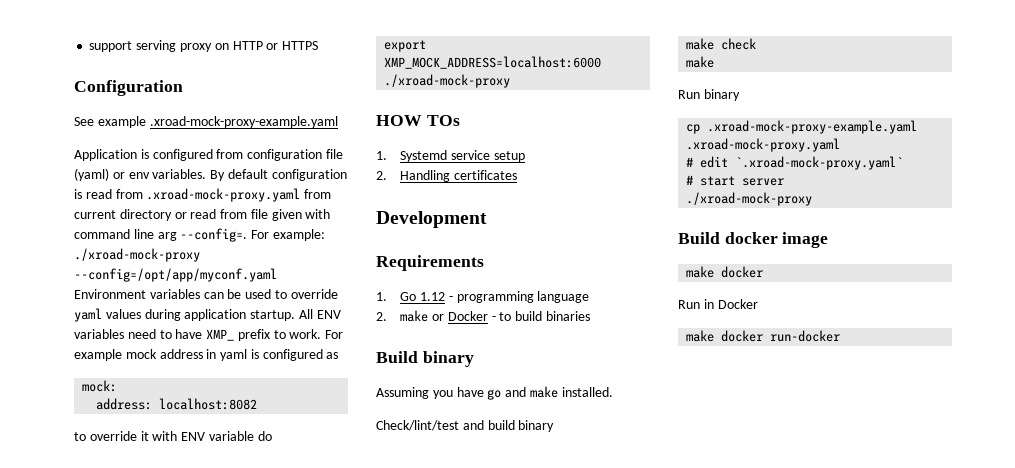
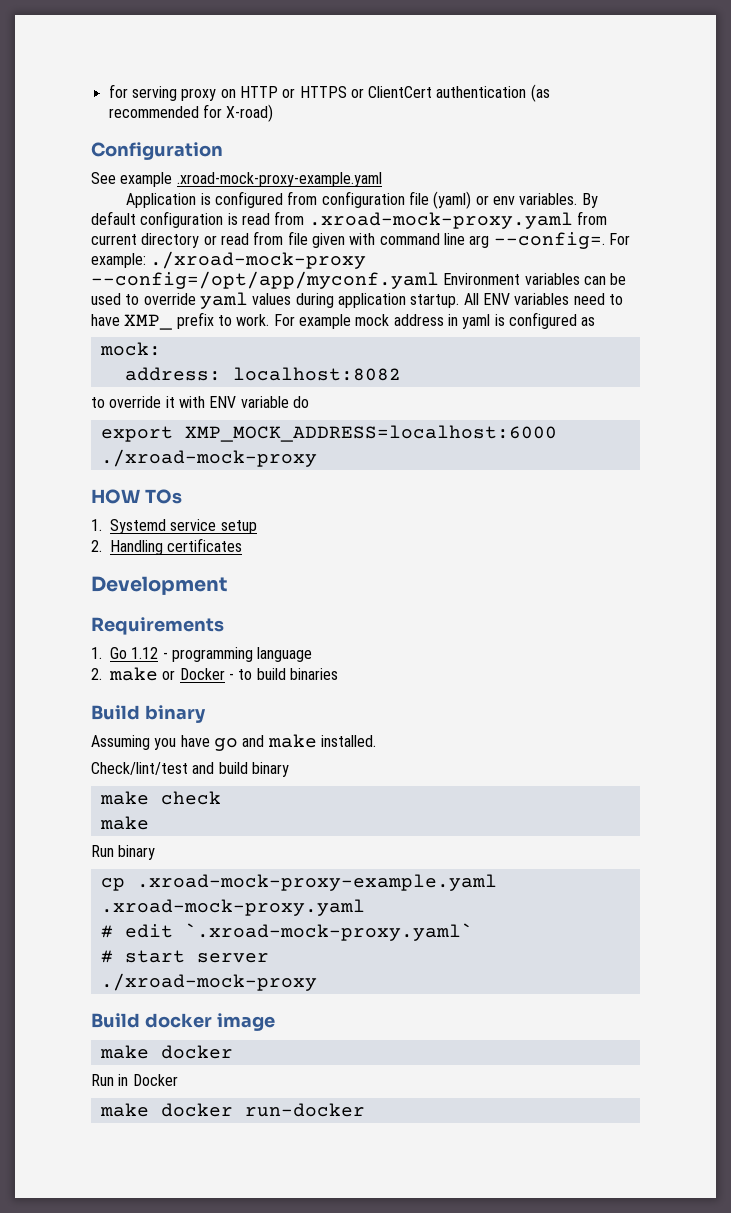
- support serving proxy on HTTP or HTTPS
+ for serving proxy on HTTP or HTTPS or ClientCert authentication (as recommended for X-road)

